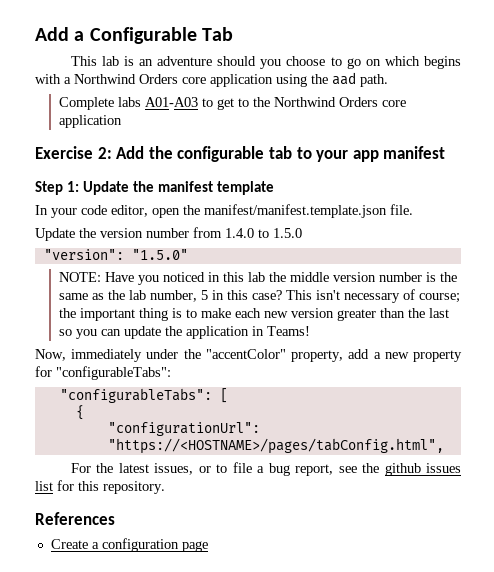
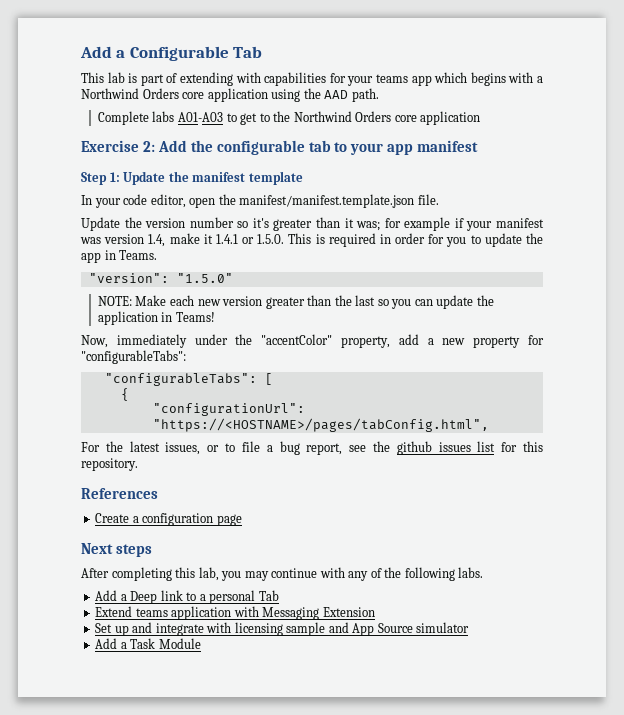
- This lab is an adventure should you choose to go on which begins with a Northwind Orders core application using the aad path.
+ This lab is part of extending with capabilities for your teams app which begins with a Northwind Orders core application using the AAD path.
- Update the version number from 1.4.0 to 1.5.0
+ Update the version number so it's greater than it was; for example if your manifest was version 1.4, make it 1.4.1 or 1.5.0. This is required in order for you to update the app in Teams.
  "version": "1.5.0"
- NOTE: Have you noticed in this lab the middle version number is the same as the lab number, 5 in this case? This isn't necessary of course; the important thing is to make each new version greater than the last so you can update the application in Teams!
+ NOTE: Make each new version greater than the last so you can update the application in Teams!
+ Next steps
+ After completing this lab, you may continue with any of the following labs.
+ Add a Deep link to a personal Tab
+ Extend teams application with Messaging Extension
+ Set up and integrate with licensing sample and App Source simulator
+ Add a Task Module

